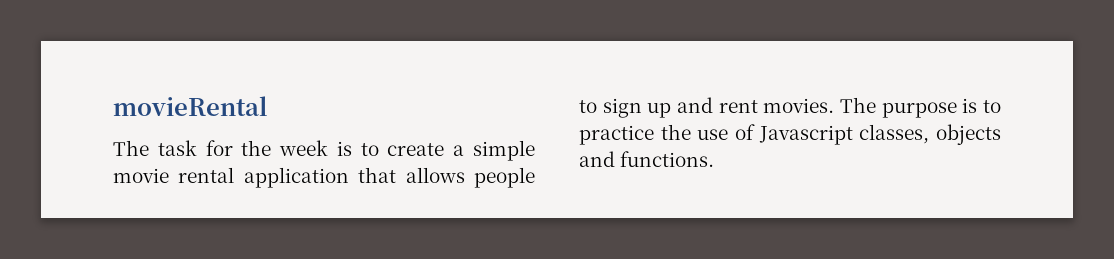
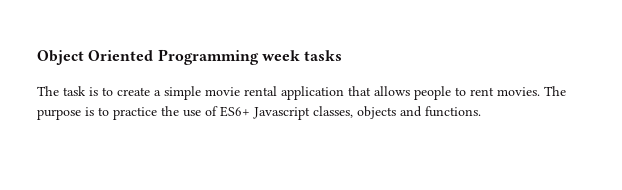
- movieRental
+ Object Oriented Programming week tasks
- The task for the week is to create a simple movie rental application that allows people to sign up and rent movies.
+ The task is to create a simple movie rental application that allows people to rent movies.
- The purpose is to practice the use of Javascript classes, objects and functions.
+ The purpose is to practice the use of ES6+ Javascript classes, objects and functions.

